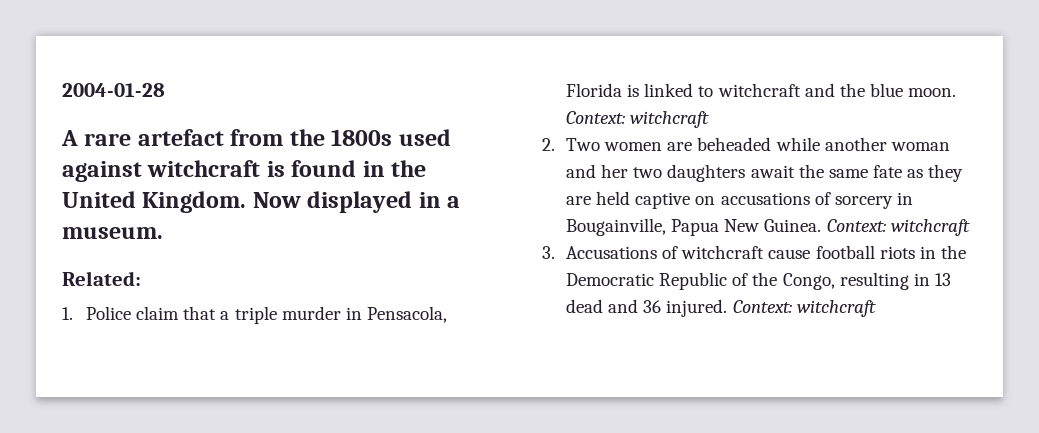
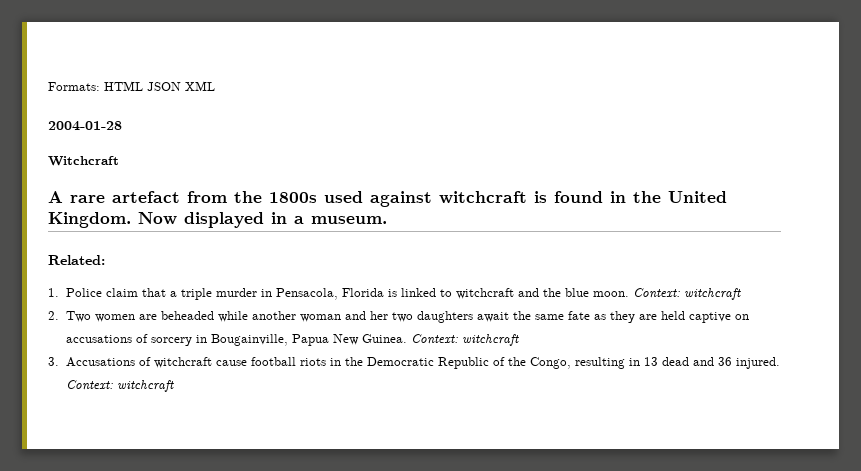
+ Formats: HTML JSON XML
+ Witchcraft

